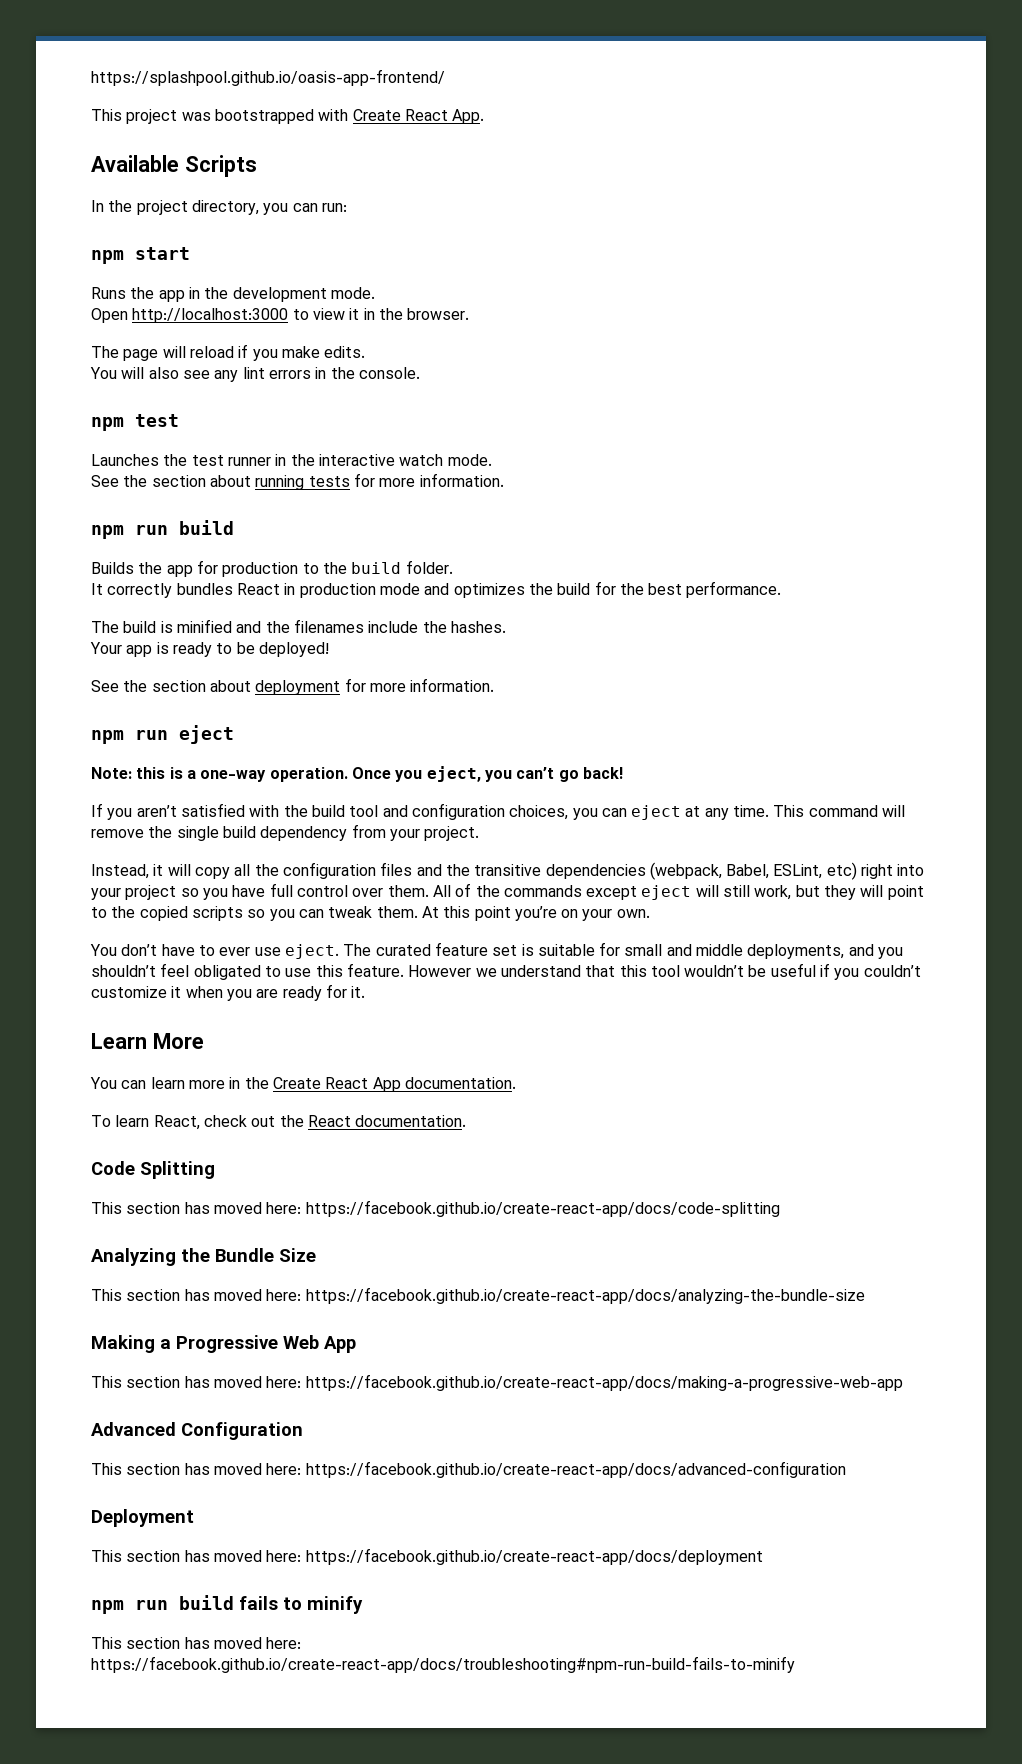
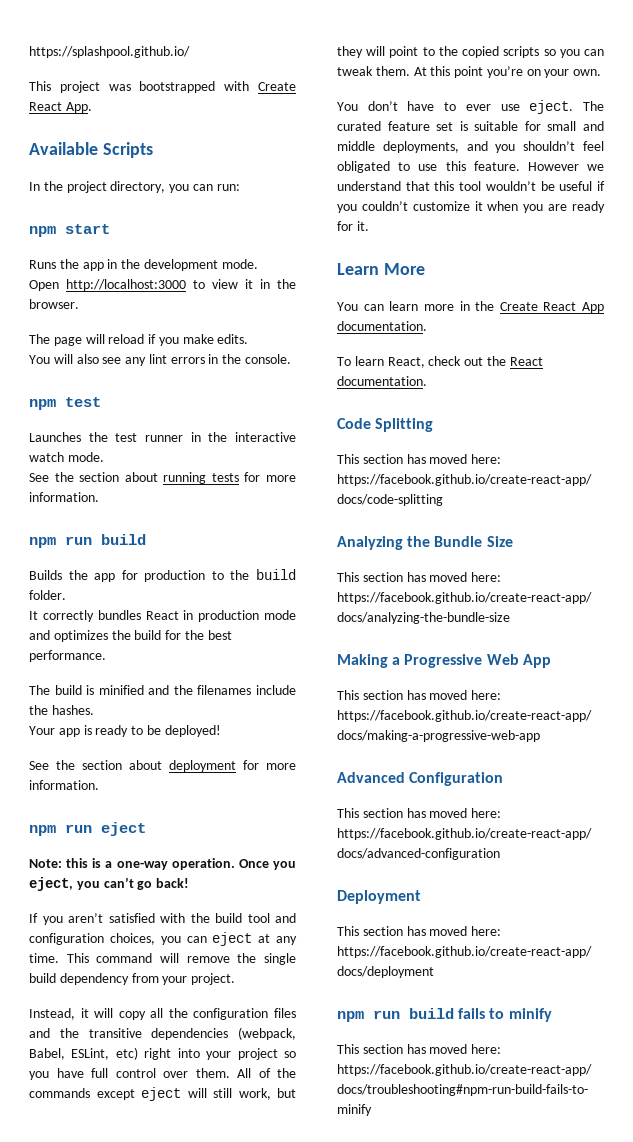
- https://splashpool.github.io/oasis-app-frontend/
+ https://splashpool.github.io/

